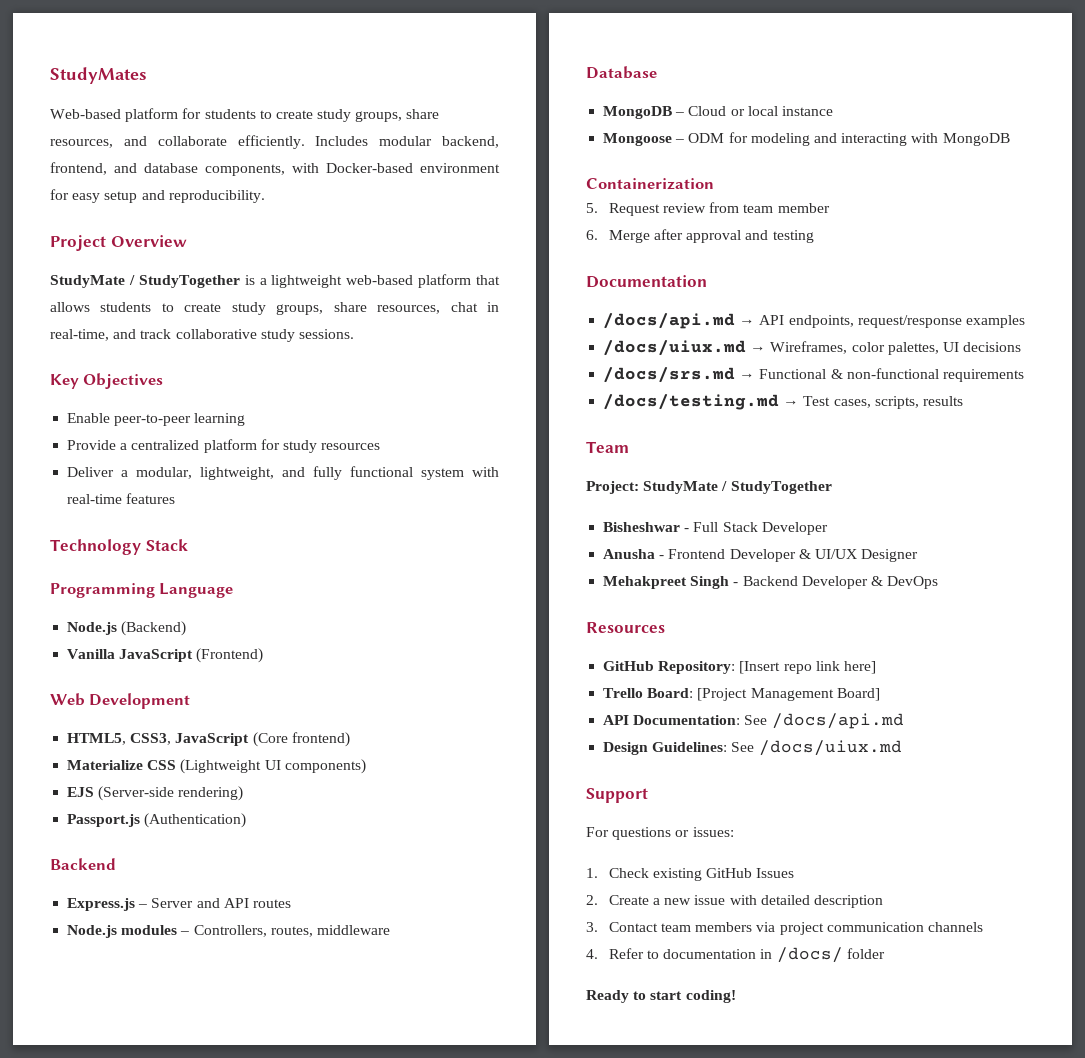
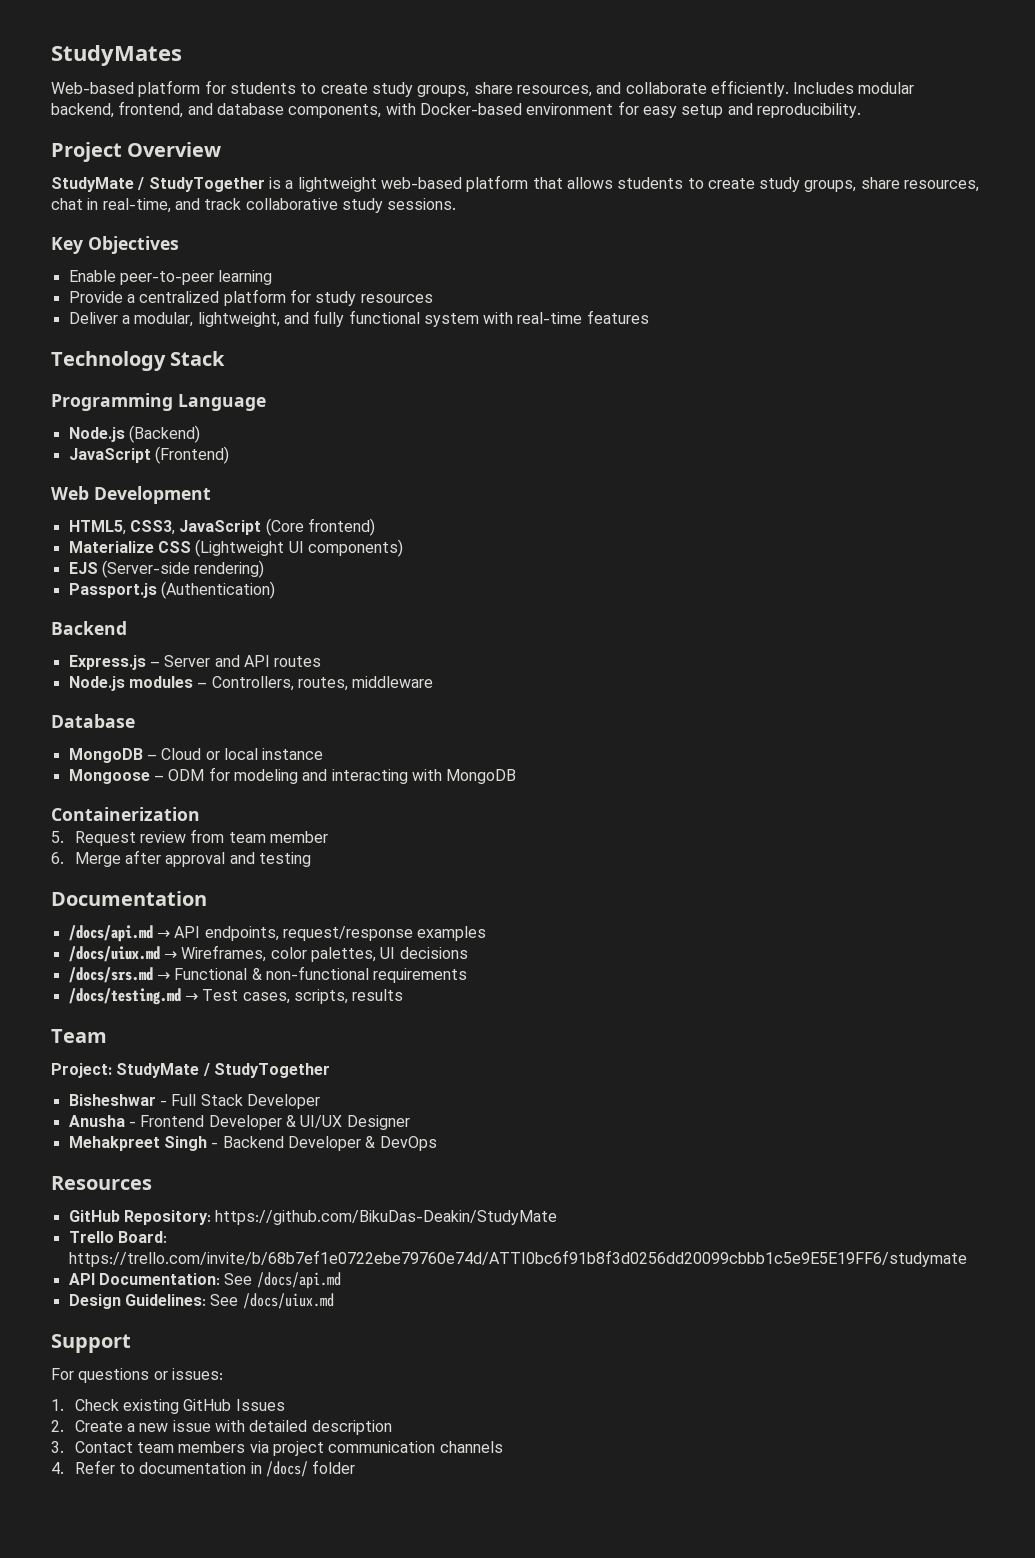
- Vanilla JavaScript (Frontend)
+ JavaScript (Frontend)
- GitHub Repository: [Insert repo link here]
+ GitHub Repository: https://github.com/BikuDas-Deakin/StudyMate
- Trello Board: [Project Management Board]
+ Trello Board: https://trello.com/invite/b/68b7ef1e0722ebe79760e74d/ATTI0bc6f91b8f3d0256dd20099cbbb1c5e9E5E19FF6/studymate
- Ready to start coding!

